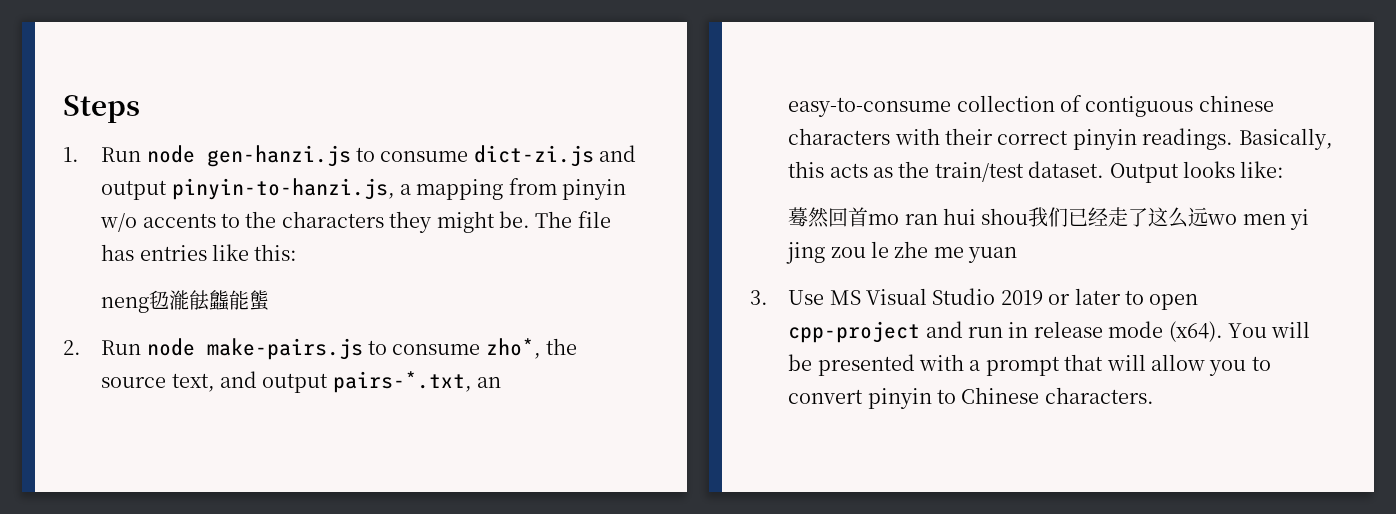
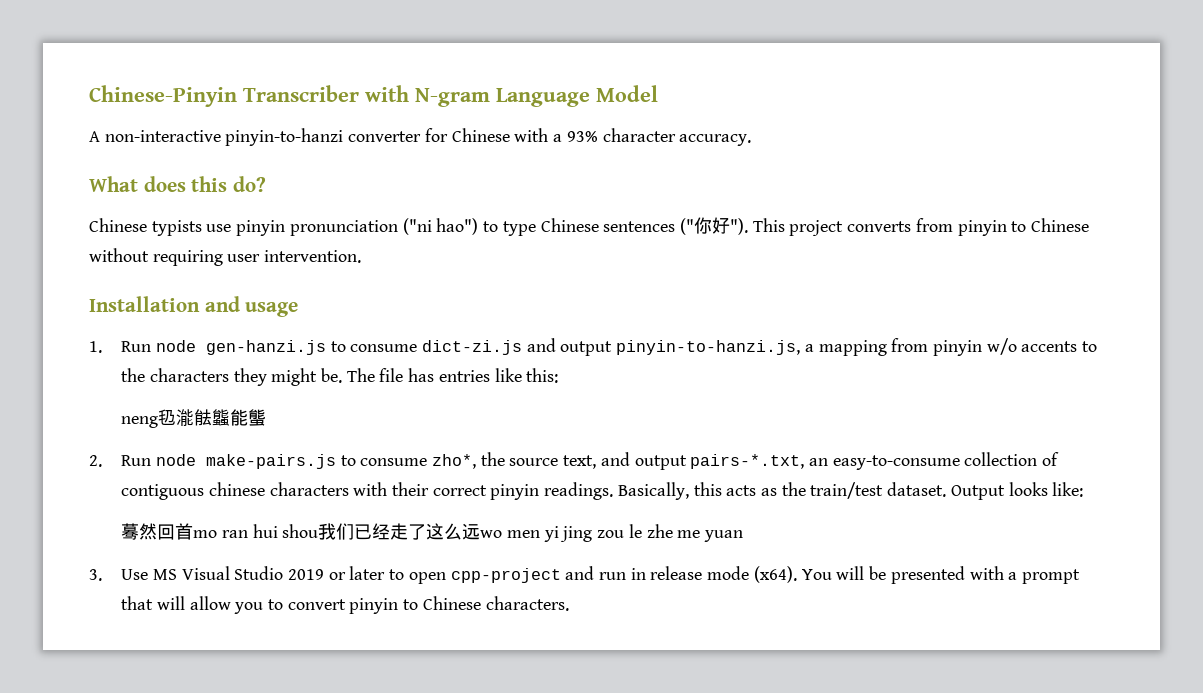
- Steps
+ Chinese-Pinyin Transcriber with N-gram Language Model
+ A non-interactive pinyin-to-hanzi converter for Chinese with a 93% character accuracy.
+ What does this do?
+ Chinese typists use pinyin pronunciation ("ni hao") to type Chinese sentences ("你好"). This project converts from pinyin to Chinese without requiring user intervention.
+ Installation and usage

